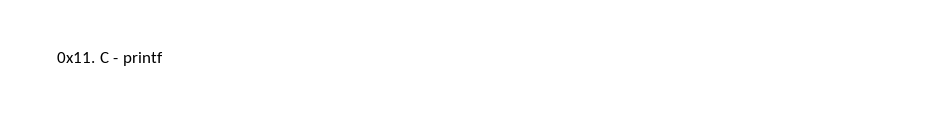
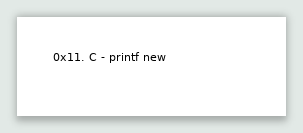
- C - printf
+ C - printf new

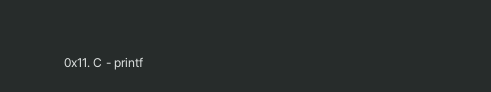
- C - printf new
+ C - printf

